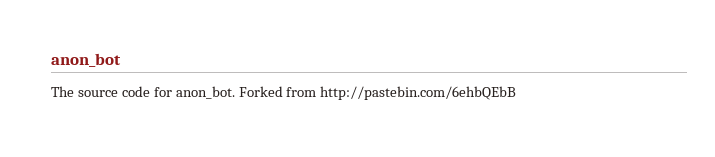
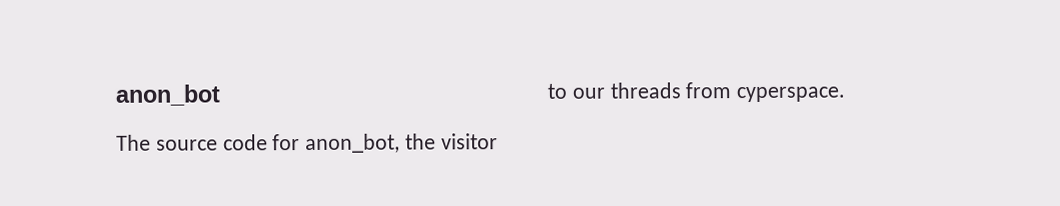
- The source code for anon_bot. Forked from http://pastebin.com/6ehbQEbB
+ The source code for anon_bot, the visitor to our threads from cyperspace.

